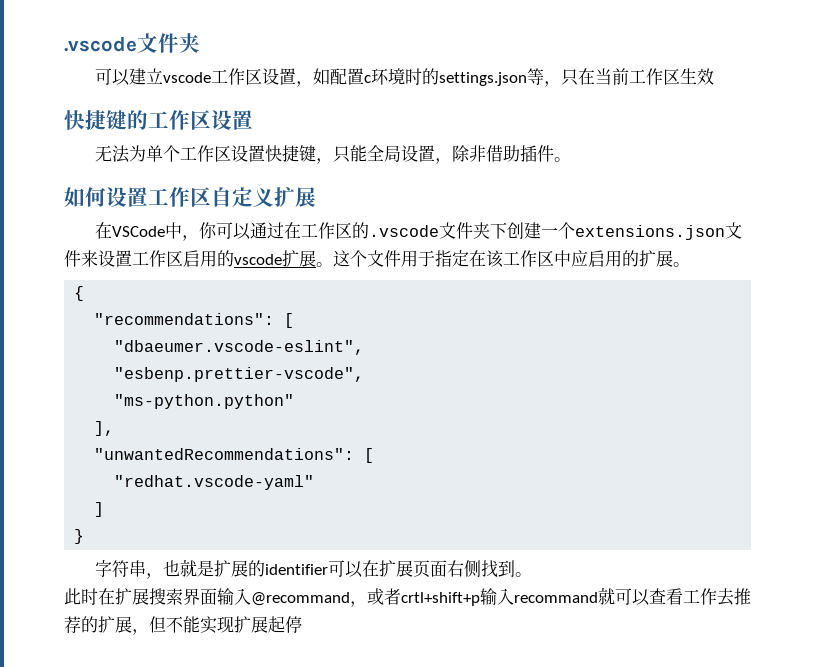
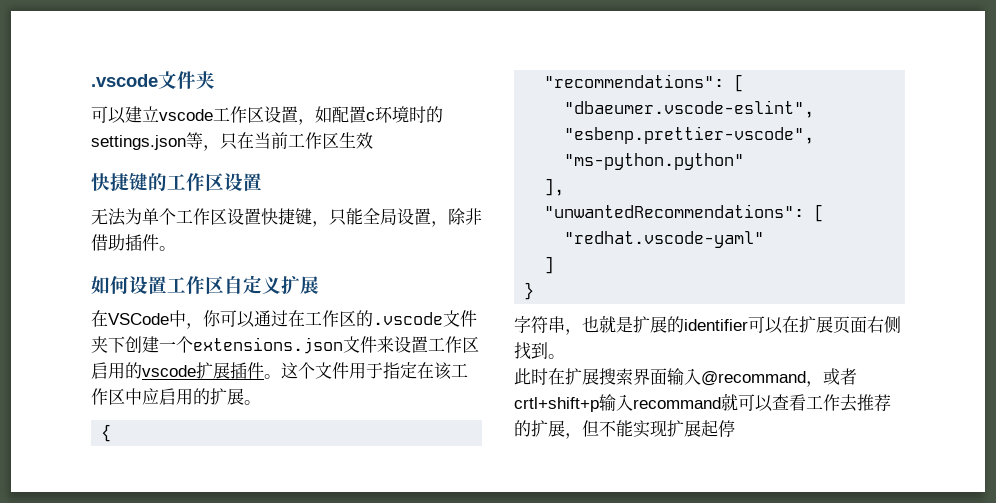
- 在VSCode中，你可以通过在工作区的.vscode文件夹下创建一个extensions.json文件来设置工作区启用的vscode扩展。
+ 在VSCode中，你可以通过在工作区的.vscode文件夹下创建一个extensions.json文件来设置工作区启用的vscode扩展插件。

